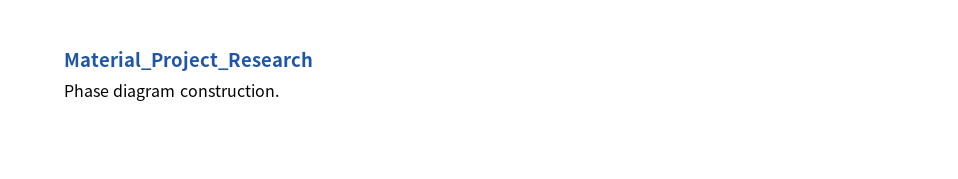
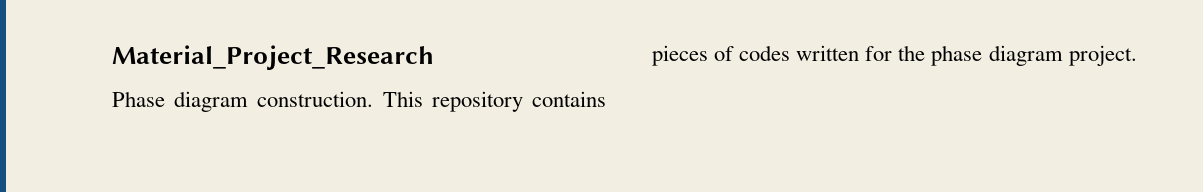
+ This repository contains pieces of codes written for the phase diagram project.

